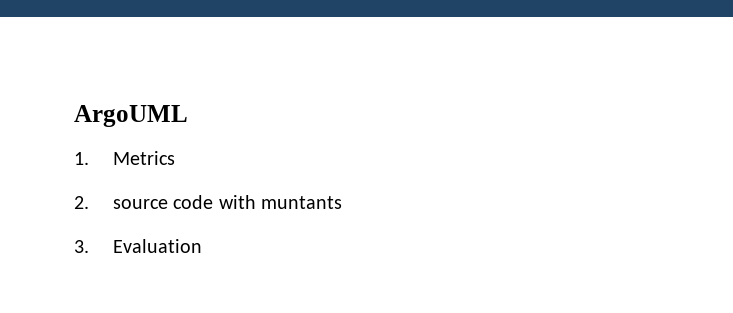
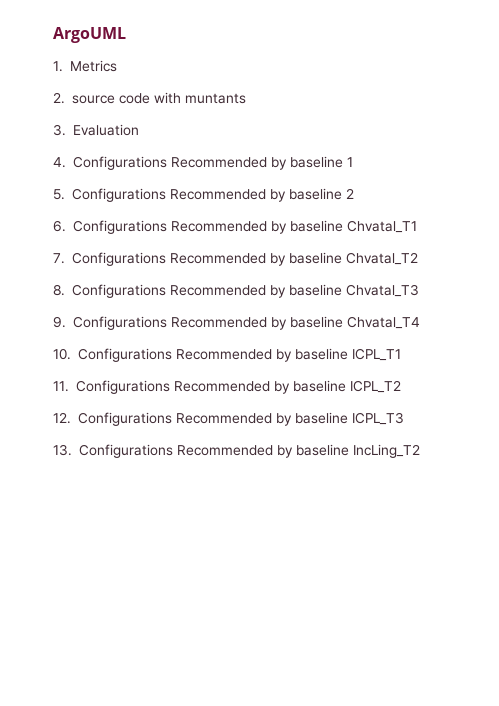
+ 4. Configurations Recommended by baseline 1
+ 5. Configurations Recommended by baseline 2
+ 6. Configurations Recommended by baseline Chvatal_T1
+ 7. Configurations Recommended by baseline Chvatal_T2
+ 8. Configurations Recommended by baseline Chvatal_T3
+ 9. Configurations Recommended by baseline Chvatal_T4
+ 10. Configurations Recommended by baseline ICPL_T1
+ 11. Configurations Recommended by baseline ICPL_T2
+ 12. Configurations Recommended by baseline ICPL_T3
+ 13. Configurations Recommended by baseline IncLing_T2

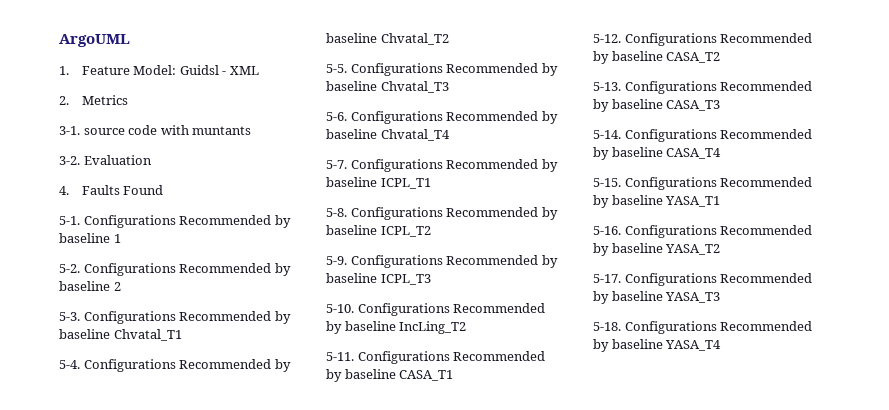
- 1. Metrics
+ 1. Feature Model: Guidsl - XML
+ 2. Metrics
- 2. source code with muntants
+ 3-1. source code with muntants
- 3. Evaluation
+ 3-2. Evaluation
- 4. Configurations Recommended by baseline 1
+ 4. Faults Found
+ 5-1. Configurations Recommended by baseline 1
- 5. Configurations Recommended by baseline 2
+ 5-2. Configurations Recommended by baseline 2
- 6. Configurations Recommended by baseline Chvatal_T1
+ 5-3. Configurations Recommended by baseline Chvatal_T1
- 7. Configurations Recommended by baseline Chvatal_T2
+ 5-4. Configurations Recommended by baseline Chvatal_T2
- 8. Configurations Recommended by baseline Chvatal_T3
+ 5-5. Configurations Recommended by baseline Chvatal_T3
- 9. Configurations Recommended by baseline Chvatal_T4
+ 5-6. Configurations Recommended by baseline Chvatal_T4
- 10. Configurations Recommended by baseline ICPL_T1
+ 5-7. Configurations Recommended by baseline ICPL_T1
- 11. Configurations Recommended by baseline ICPL_T2
+ 5-8. Configurations Recommended by baseline ICPL_T2
- 12. Configurations Recommended by baseline ICPL_T3
+ 5-9. Configurations Recommended by baseline ICPL_T3
- 13. Configurations Recommended by baseline IncLing_T2
+ 5-10. Configurations Recommended by baseline IncLing_T2
+ 5-11. Configurations Recommended by baseline CASA_T1
+ 5-12. Configurations Recommended by baseline CASA_T2
+ 5-13. Configurations Recommended by baseline CASA_T3
+ 5-14. Configurations Recommended by baseline CASA_T4
+ 5-15. Configurations Recommended by baseline YASA_T1
+ 5-16. Configurations Recommended by baseline YASA_T2
+ 5-17. Configurations Recommended by baseline YASA_T3
+ 5-18. Configurations Recommended by baseline YASA_T4

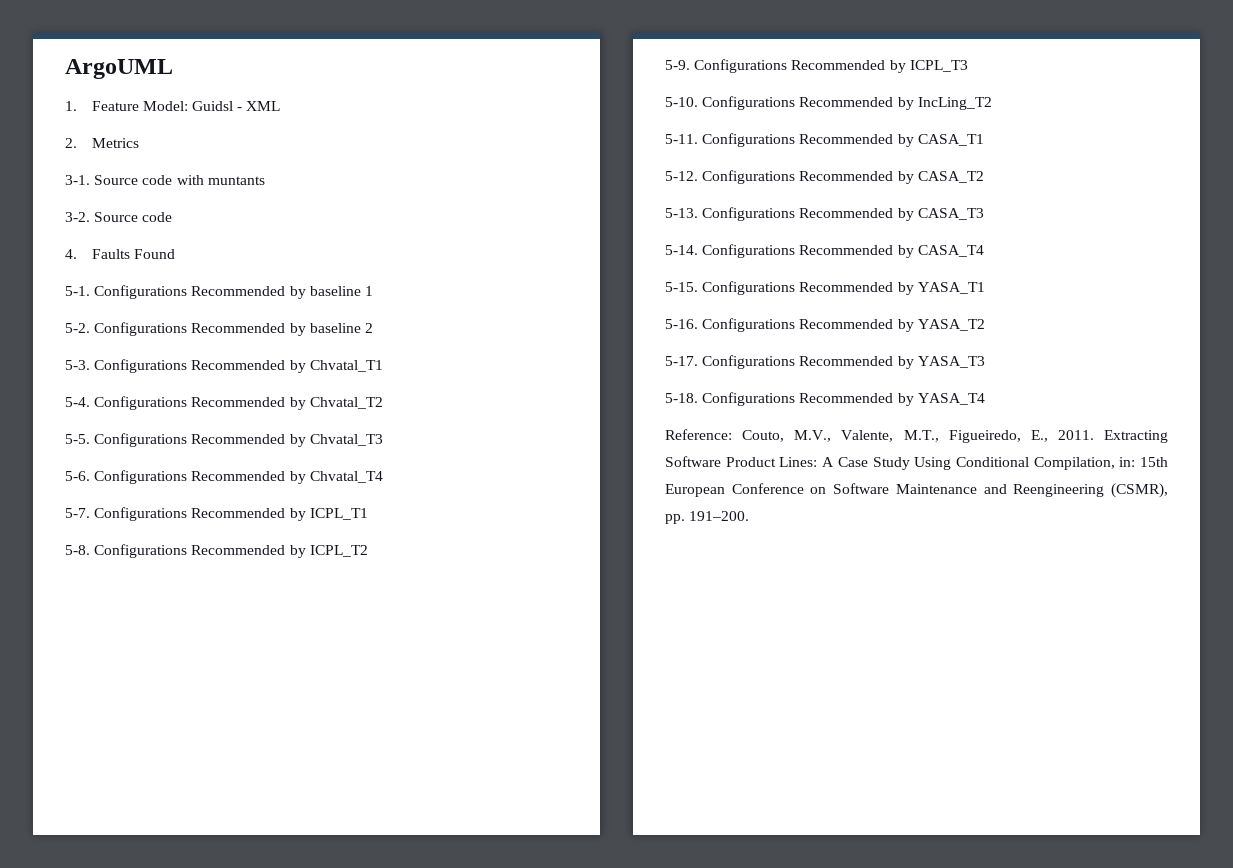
- 3-1. source code with muntants
+ 3-1. Source code with muntants
- 3-2. Evaluation
+ 3-2. Source code
- Configurations Recommended by baseline Chvatal_T1
+ Configurations Recommended by Chvatal_T1
- Configurations Recommended by baseline Chvatal_T2
+ Configurations Recommended by Chvatal_T2
- Configurations Recommended by baseline Chvatal_T3
+ Configurations Recommended by Chvatal_T3
- Configurations Recommended by baseline Chvatal_T4
+ Configurations Recommended by Chvatal_T4
- Configurations Recommended by baseline ICPL_T1
+ Configurations Recommended by ICPL_T1
- Configurations Recommended by baseline ICPL_T2
+ Configurations Recommended by ICPL_T2
- Configurations Recommended by baseline ICPL_T3
+ Configurations Recommended by ICPL_T3
- Configurations Recommended by baseline IncLing_T2
+ Configurations Recommended by IncLing_T2
- Configurations Recommended by baseline CASA_T1
+ Configurations Recommended by CASA_T1
- Configurations Recommended by baseline CASA_T2
+ Configurations Recommended by CASA_T2
- Configurations Recommended by baseline CASA_T3
+ Configurations Recommended by CASA_T3
- Configurations Recommended by baseline CASA_T4
+ Configurations Recommended by CASA_T4
- Configurations Recommended by baseline YASA_T1
+ Configurations Recommended by YASA_T1
- Configurations Recommended by baseline YASA_T2
+ Configurations Recommended by YASA_T2
- Configurations Recommended by baseline YASA_T3
+ Configurations Recommended by YASA_T3
- Configurations Recommended by baseline YASA_T4
+ Configurations Recommended by YASA_T4
+ Reference: Couto, M.V., Valente, M.T., Figueiredo, E., 2011. Extracting Software Product Lines: A Case Study Using Conditional Compilation, in: 15th European Conference on Software Maintenance and Reengineering (CSMR), pp. 191–200.

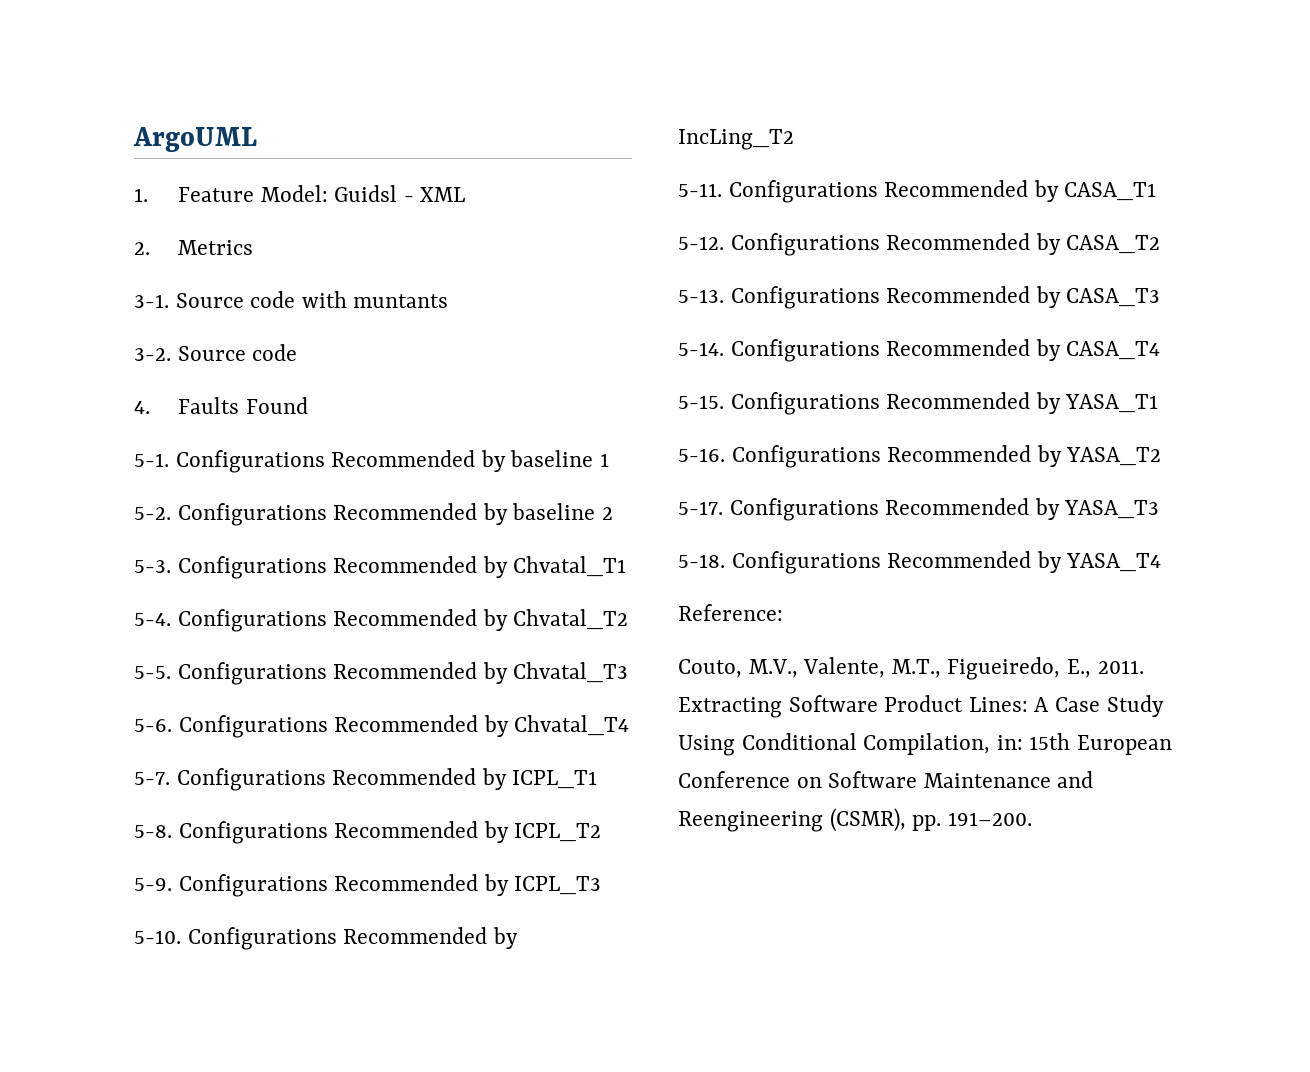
- Reference: Couto, M.V., Valente, M.T., Figueiredo, E., 2011.
+ Reference:
+ Couto, M.V., Valente, M.T., Figueiredo, E., 2011.

